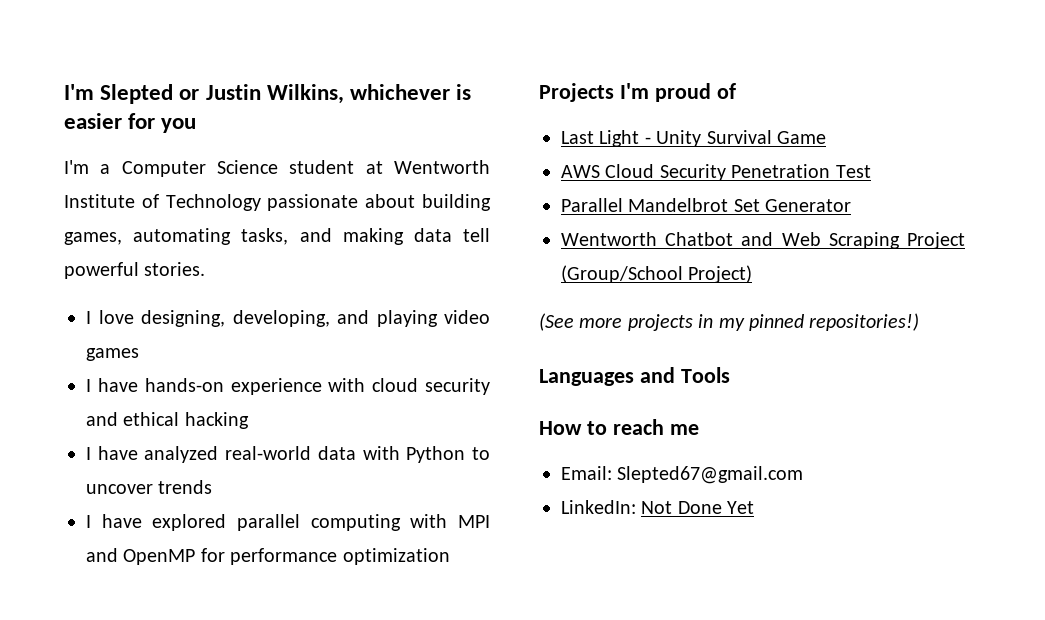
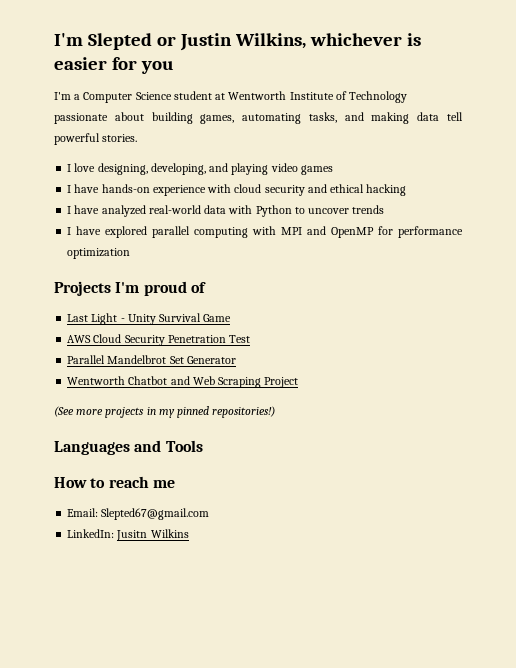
- Wentworth Chatbot and Web Scraping Project (Group/School Project)
+ Wentworth Chatbot and Web Scraping Project
- LinkedIn: Not Done Yet
+ LinkedIn: Jusitn Wilkins

